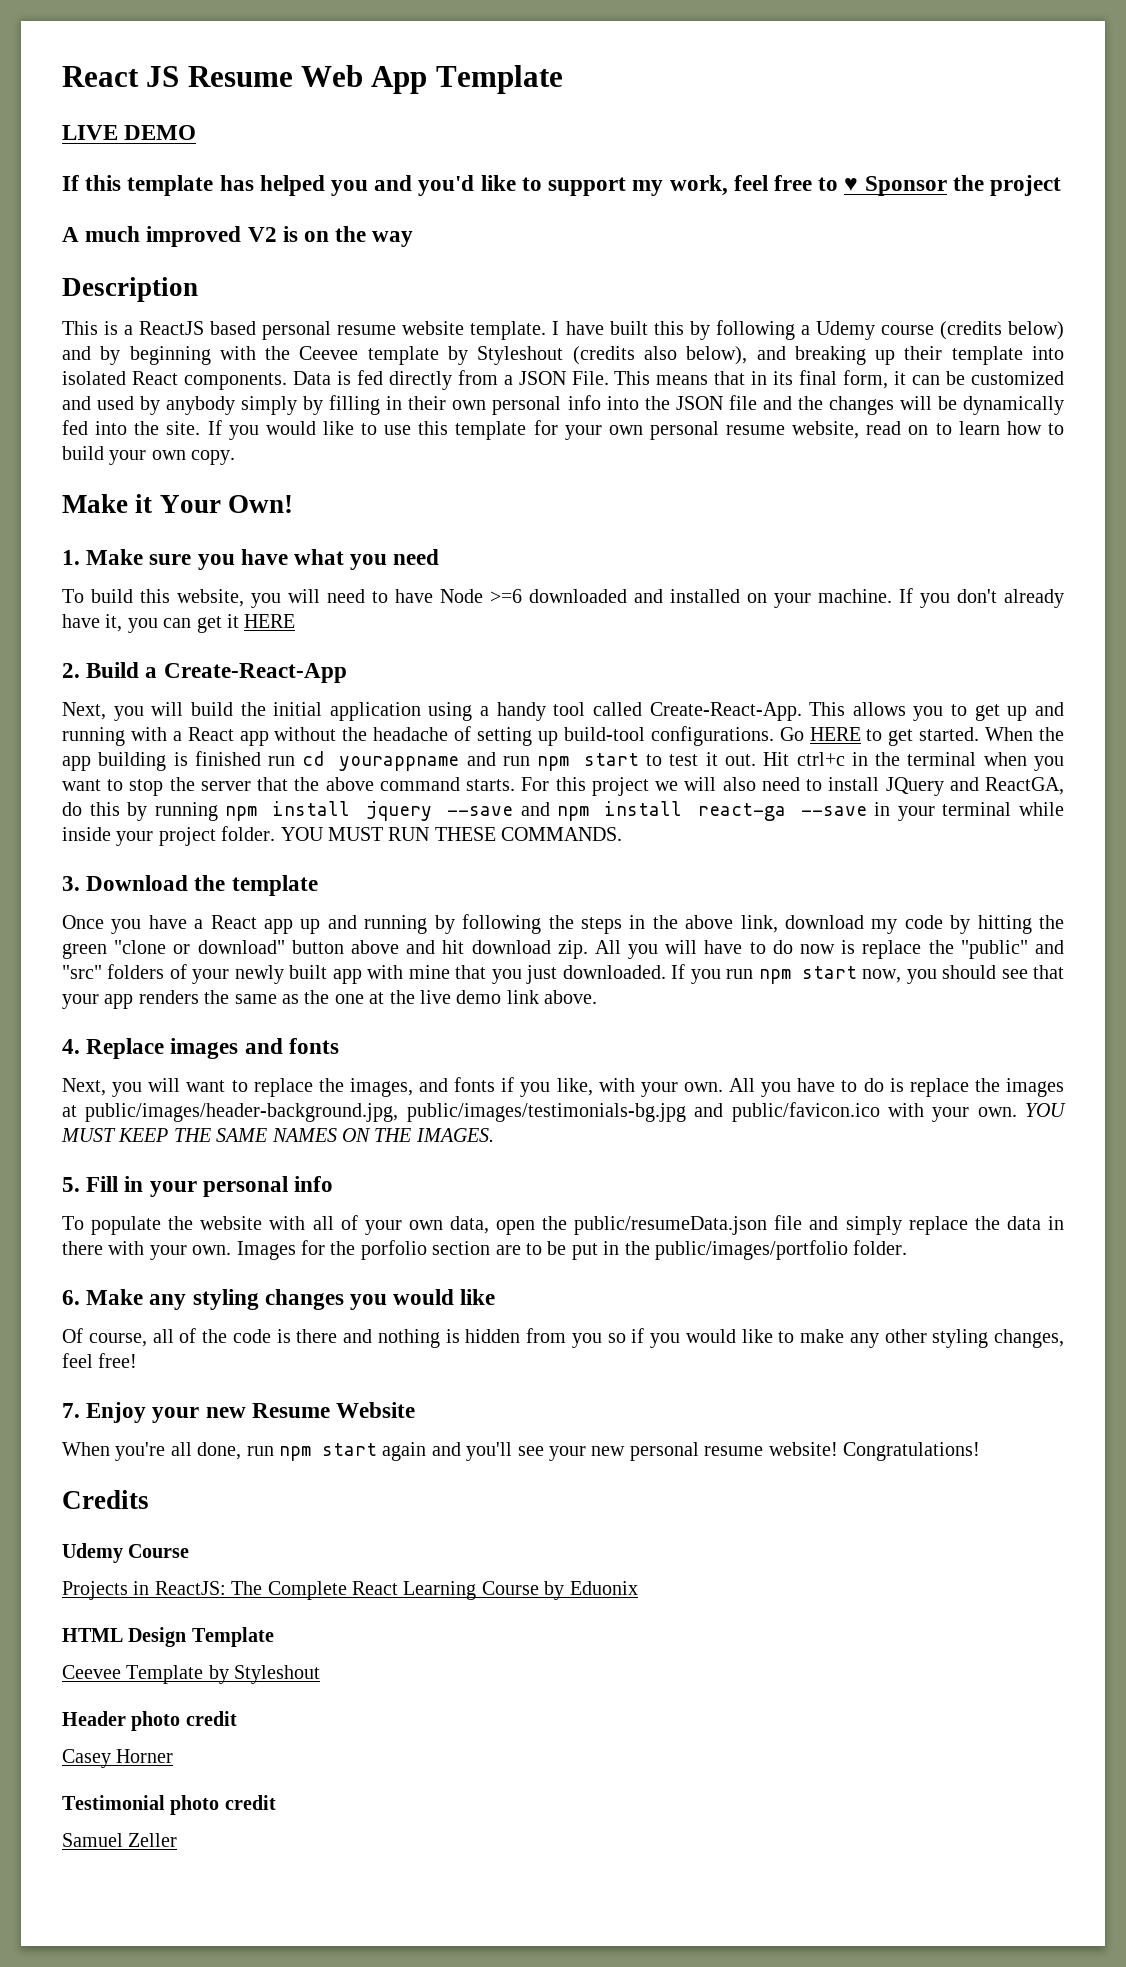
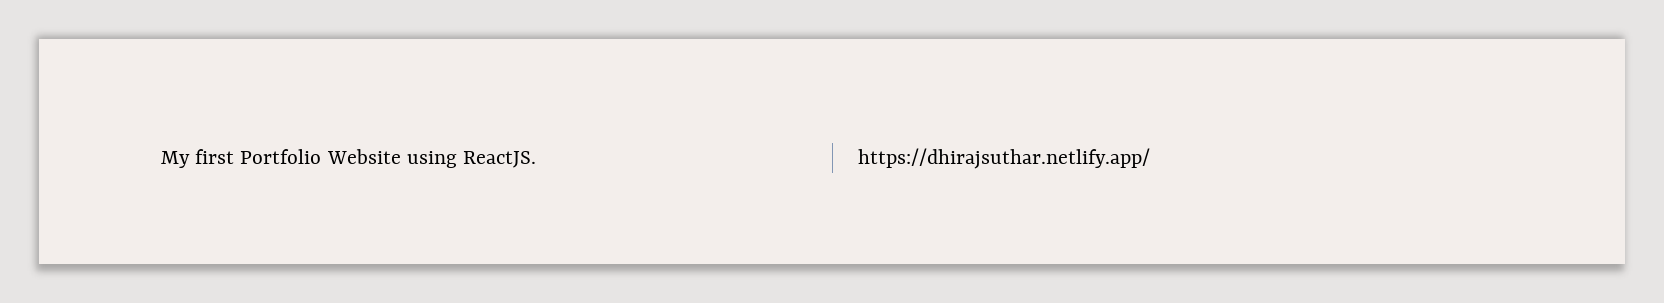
- React JS Resume Web App Template
- LIVE DEMO
- If this template has helped you and you'd like to support my work, feel free to ♥ Sponsor the project
- A much improved V2 is on the way
- Description
- This is a ReactJS based personal resume website template. I have built this by following a Udemy course (credits below) and by beginning with the Ceevee template by Styleshout (credits also below), and breaking up their template into isolated React components. Data is fed directly from a JSON File. This means that in its final form, it can be customized and used by anybody simply by filling in their own personal info into the JSON file and the changes will be dynamically fed into the site. If you would like to use this template for your own personal resume website, read on to learn how to build your own copy.
- Make it Your Own!
- 1. Make sure you have what you need
- To build this website, you will need to have Node >=6 downloaded and installed on your machine. If you don't already have it, you can get it HERE
- 2. Build a Create-React-App
- Next, you will build the initial application using a handy tool called Create-React-App. This allows you to get up and running with a React app without the headache of setting up build-tool configurations. Go HERE to get started. When the app building is finished run cd yourappname and run npm start to test it out. Hit ctrl+c in the terminal when you want to stop the server that the above command starts. For this project we will also need to install JQuery and ReactGA, do this by running npm install jquery --save and npm install react-ga --save in your terminal while inside your project folder. YOU MUST RUN THESE COMMANDS.
- 3. Download the template
- Once you have a React app up and running by following the steps in the above link, download my code by hitting the green "clone or download" button above and hit download zip. All you will have to do now is replace the "public" and "src" folders of your newly built app with mine that you just downloaded. If you run npm start now, you should see that your app renders the same as the one at the live demo link above.
- 4. Replace images and fonts
- Next, you will want to replace the images, and fonts if you like, with your own. All you have to do is replace the images at public/images/header-background.jpg, public/images/testimonials-bg.jpg and public/favicon.ico with your own. YOU MUST KEEP THE SAME NAMES ON THE IMAGES.
- 5. Fill in your personal info
- To populate the website with all of your own data, open the public/resumeData.json file and simply replace the data in there with your own. Images for the porfolio section are to be put in the public/images/portfolio folder.
- 6. Make any styling changes you would like
- Of course, all of the code is there and nothing is hidden from you so if you would like to make any other styling changes, feel free!
- 7. Enjoy your new Resume Website
- When you're all done, run npm start again and you'll see your new personal resume website! Congratulations!
- Credits
- Udemy Course
- Projects in ReactJS: The Complete React Learning Course by Eduonix
- HTML Design Template
- Ceevee Template by Styleshout
- Header photo credit
- Casey Horner
- Testimonial photo credit
- Samuel Zeller
+ My first Portfolio Website using ReactJS. https://dhirajsuthar.netlify.app/

